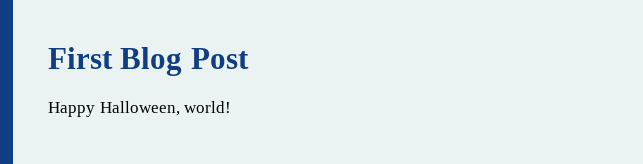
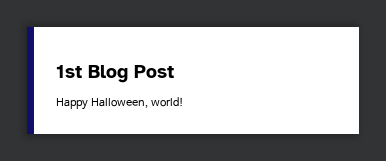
- First Blog Post
+ 1st Blog Post

